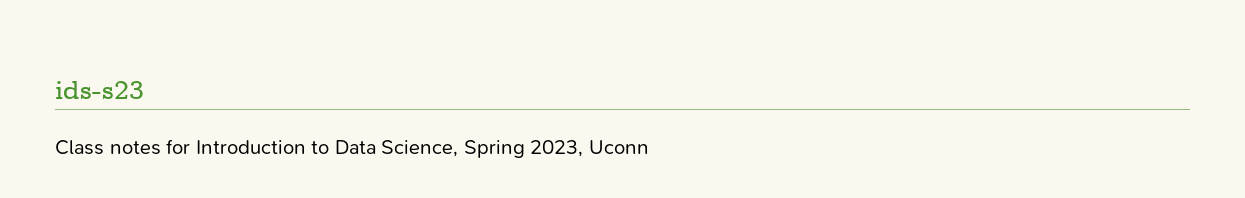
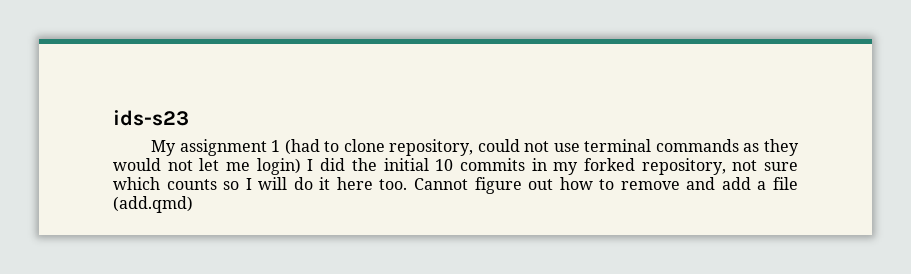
- Class notes for Introduction to Data Science, Spring 2023, Uconn
+ My assignment 1 (had to clone repository, could not use terminal commands as they would not let me login) I did the initial 10 commits in my forked repository, not sure which counts so I will do it here too. Cannot figure out how to remove and add a file (add.qmd)

